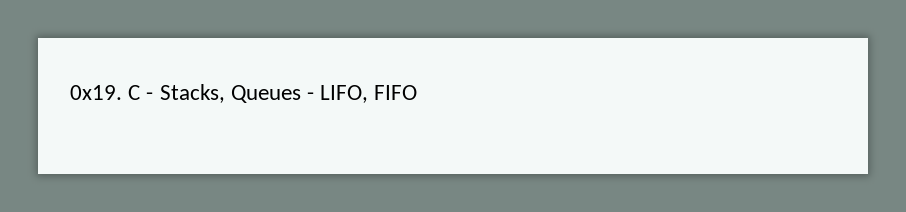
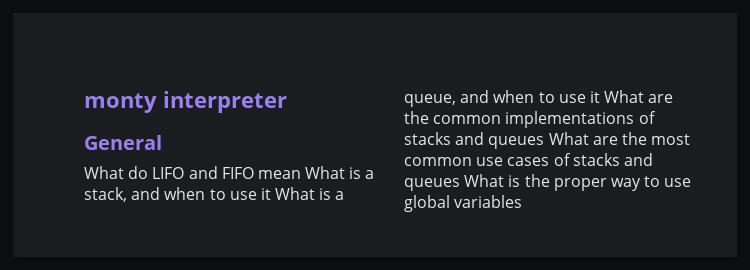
- 0x19. C - Stacks, Queues - LIFO, FIFO
+ monty interpreter
+ General
+ What do LIFO and FIFO mean What is a stack, and when to use it What is a queue, and when to use it What are the common implementations of stacks and queues What are the most common use cases of stacks and queues What is the proper way to use global variables

